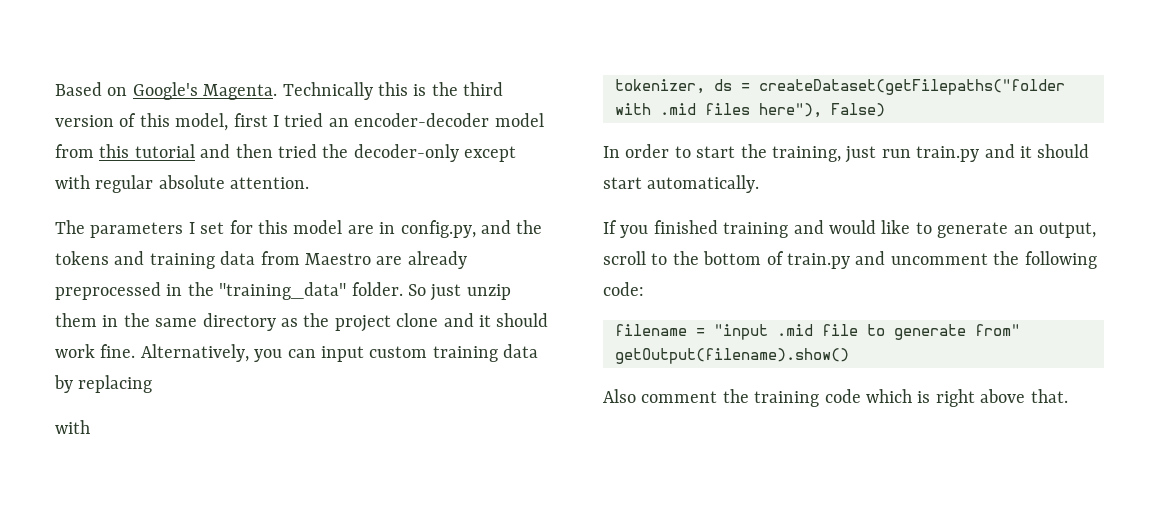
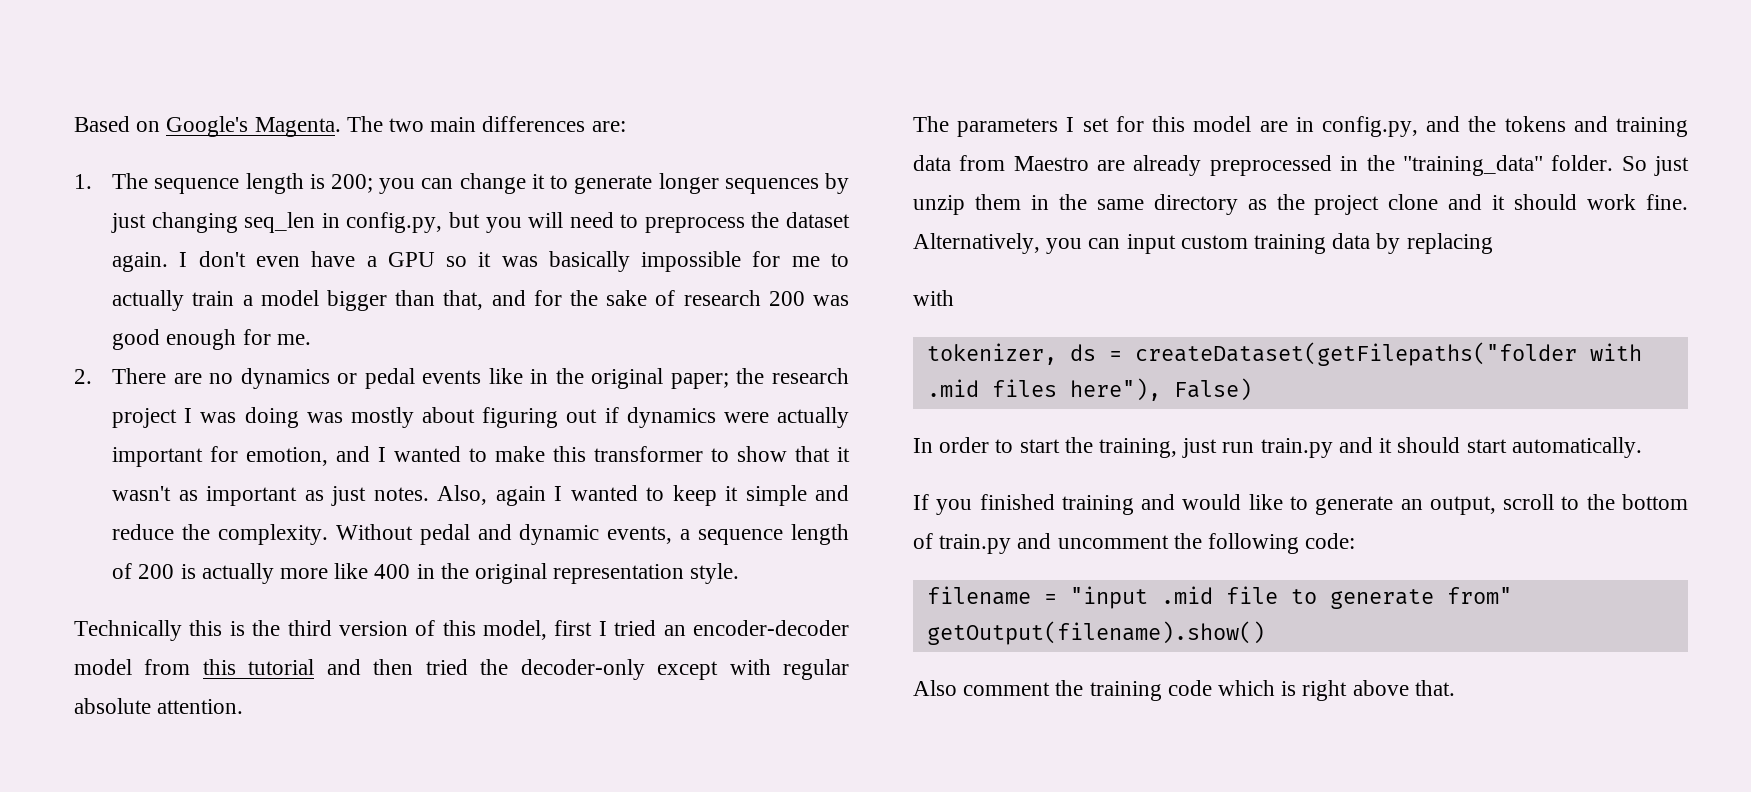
- Based on Google's Magenta. Technically this is the third version of this model, first I tried an encoder-decoder model from this tutorial and then tried the decoder-only except with regular absolute attention.
+ Based on Google's Magenta. The two main differences are:
+ 1. The sequence length is 200; you can change it to generate longer sequences by just changing seq_len in config.py, but you will need to preprocess the dataset again. I don't even have a GPU so it was basically impossible for me to actually train a model bigger than that, and for the sake of research 200 was good enough for me.
+ 2. There are no dynamics or pedal events like in the original paper; the research project I was doing was mostly about figuring out if dynamics were actually important for emotion, and I wanted to make this transformer to show that it wasn't as important as just notes. Also, again I wanted to keep it simple and reduce the complexity. Without pedal and dynamic events, a sequence length of 200 is actually more like 400 in the original representation style.
+ Technically this is the third version of this model, first I tried an encoder-decoder model from this tutorial and then tried the decoder-only except with regular absolute attention.

